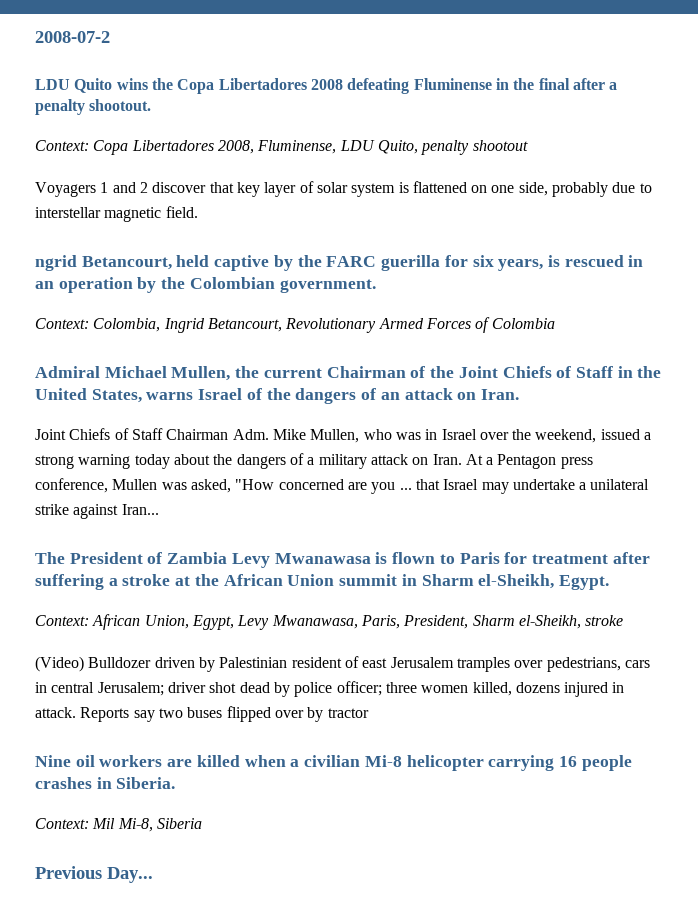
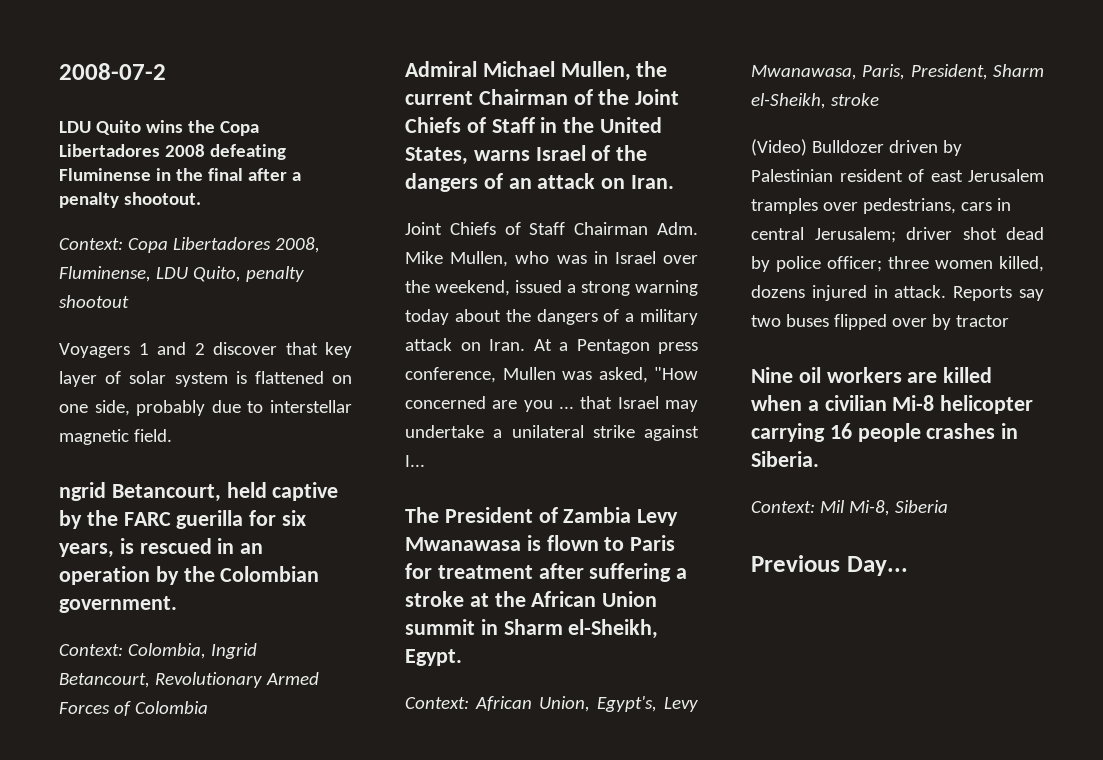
- At a Pentagon press conference, Mullen was asked, "How concerned are you ... that Israel may undertake a unilateral strike against Iran...
+ At a Pentagon press conference, Mullen was asked, "How concerned are you ... that Israel may undertake a unilateral strike against I...
- Context: African Union, Egypt, Levy Mwanawasa, Paris, President, Sharm el-Sheikh, stroke
+ Context: African Union, Egypt's, Levy Mwanawasa, Paris, President, Sharm el-Sheikh, stroke

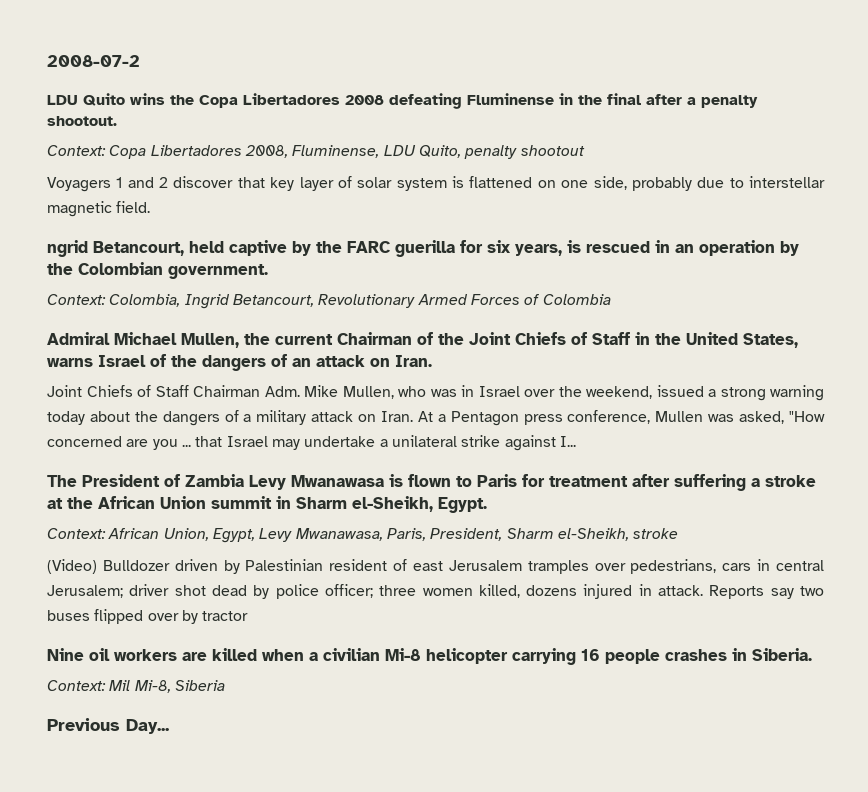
- Context: African Union, Egypt's, Levy Mwanawasa, Paris, President, Sharm el-Sheikh, stroke
+ Context: African Union, Egypt, Levy Mwanawasa, Paris, President, Sharm el-Sheikh, stroke

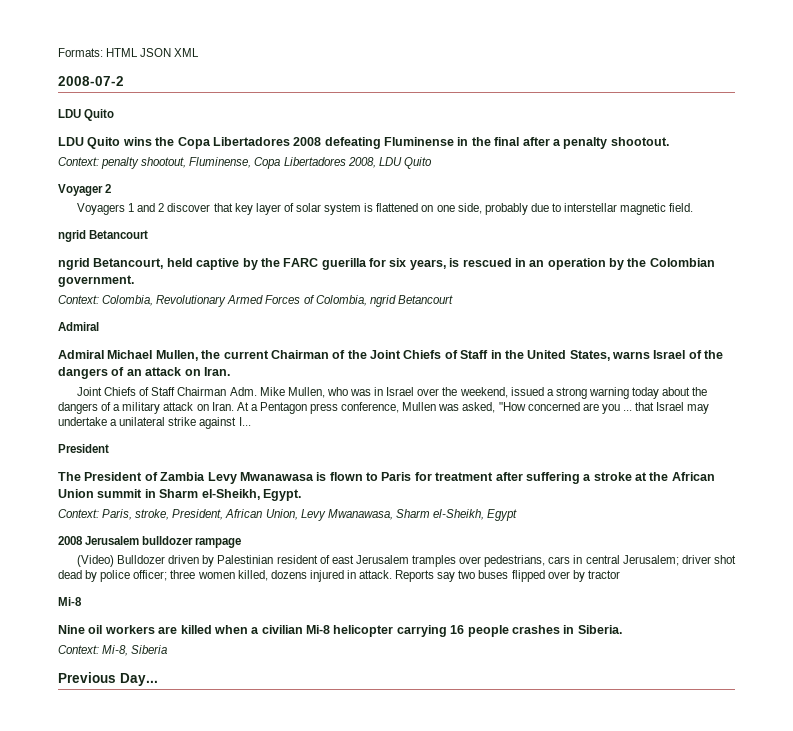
+ Formats: HTML JSON XML
  2008-07-2
+ LDU Quito
- Context: Copa Libertadores 2008, Fluminense, LDU Quito, penalty shootout
+ Context: penalty shootout, Fluminense, Copa Libertadores 2008, LDU Quito
+ Voyager 2
  Voyagers 1 and 2 discover that key layer of solar system is flattened on one side, probably due to interstellar magnetic field.
+ ngrid Betancourt
- Context: Colombia, Ingrid Betancourt, Revolutionary Armed Forces of Colombia
+ Context: Colombia, Revolutionary Armed Forces of Colombia, ngrid Betancourt
+ Admiral
  At a Pentagon press conference, Mullen was asked, "How concerned are you ... that Israel may undertake a unilateral strike against I...
+ President
- Context: African Union, Egypt, Levy Mwanawasa, Paris, President, Sharm el-Sheikh, stroke
+ Context: Paris, stroke, President, African Union, Levy Mwanawasa, Sharm el-Sheikh, Egypt
+ 2008 Jerusalem bulldozer rampage
  Reports say two buses flipped over by tractor
+ Mi-8
- Context: Mil Mi-8, Siberia
+ Context: Mi-8, Siberia

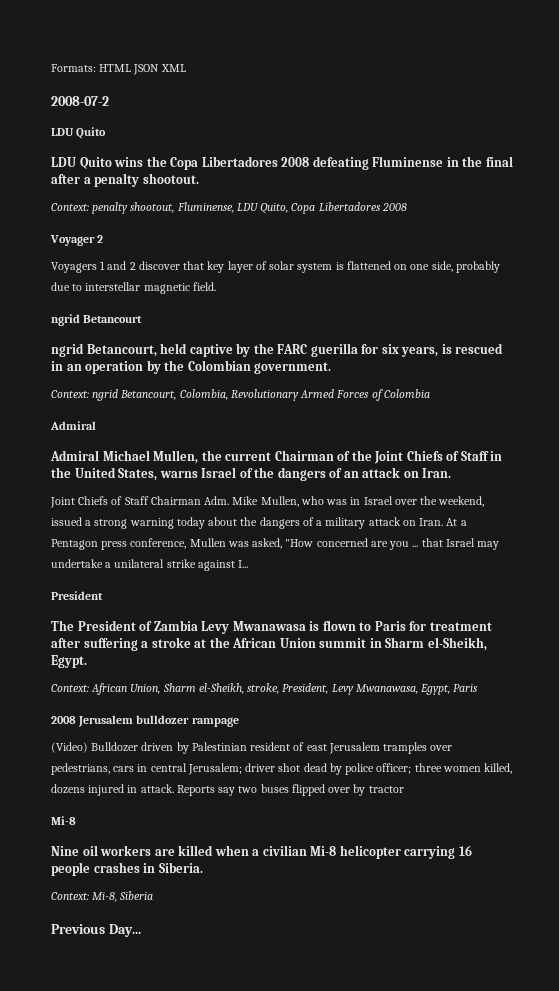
- Context: penalty shootout, Fluminense, Copa Libertadores 2008, LDU Quito
+ Context: penalty shootout, Fluminense, LDU Quito, Copa Libertadores 2008
- Context: Colombia, Revolutionary Armed Forces of Colombia, ngrid Betancourt
+ Context: ngrid Betancourt, Colombia, Revolutionary Armed Forces of Colombia
- Context: Paris, stroke, President, African Union, Levy Mwanawasa, Sharm el-Sheikh, Egypt
+ Context: African Union, Sharm el-Sheikh, stroke, President, Levy Mwanawasa, Egypt, Paris

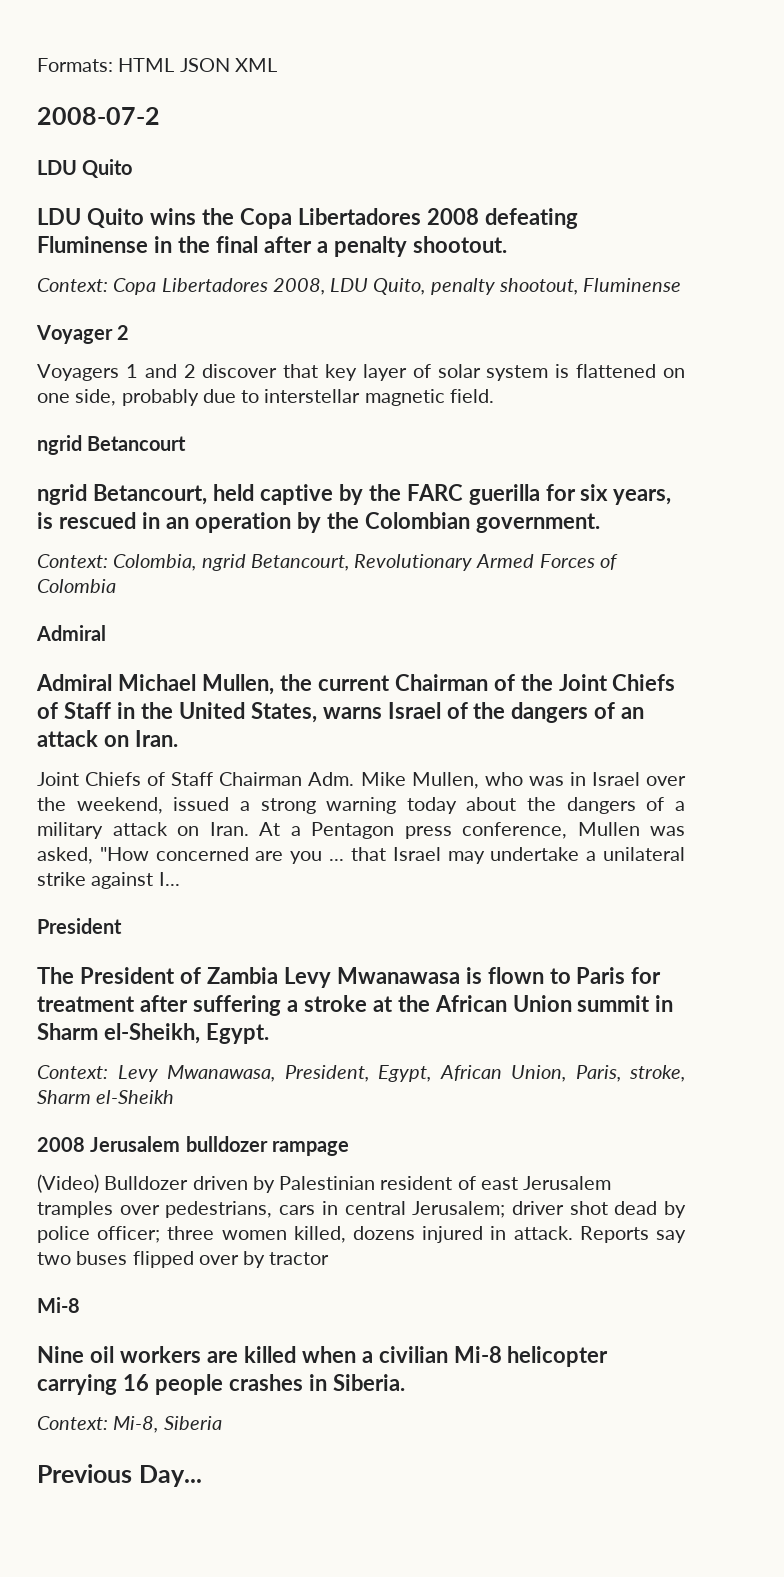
- Context: penalty shootout, Fluminense, LDU Quito, Copa Libertadores 2008
+ Context: Copa Libertadores 2008, LDU Quito, penalty shootout, Fluminense
- Context: ngrid Betancourt, Colombia, Revolutionary Armed Forces of Colombia
+ Context: Colombia, ngrid Betancourt, Revolutionary Armed Forces of Colombia
- Context: African Union, Sharm el-Sheikh, stroke, President, Levy Mwanawasa, Egypt, Paris
+ Context: Levy Mwanawasa, President, Egypt, African Union, Paris, stroke, Sharm el-Sheikh

